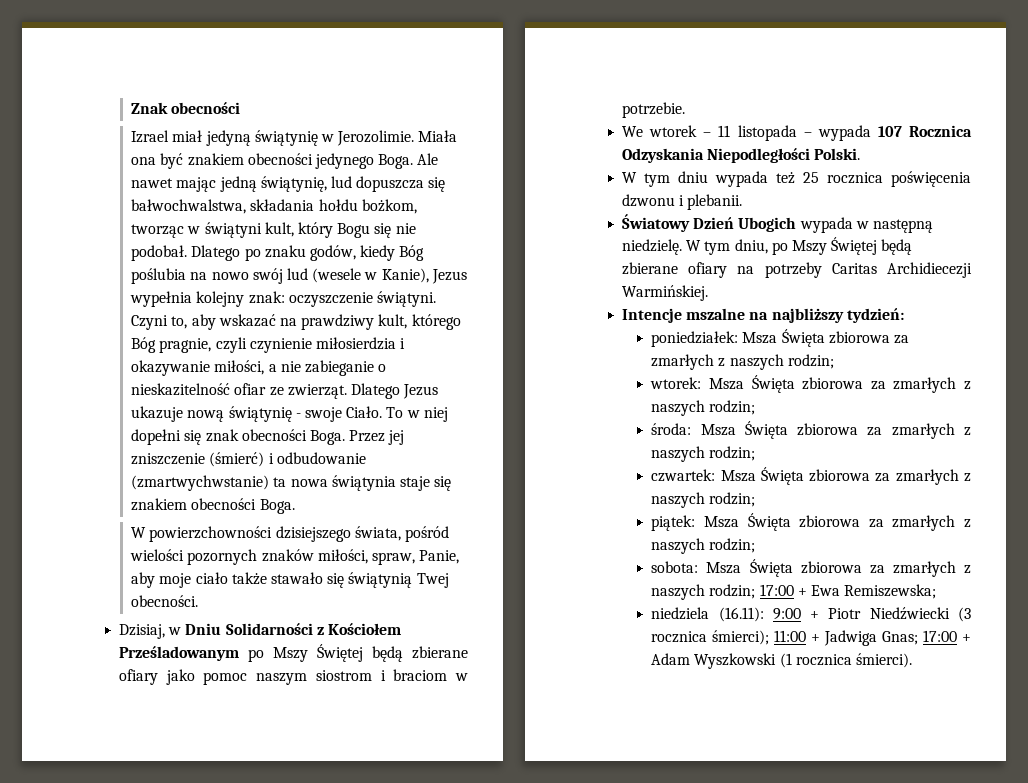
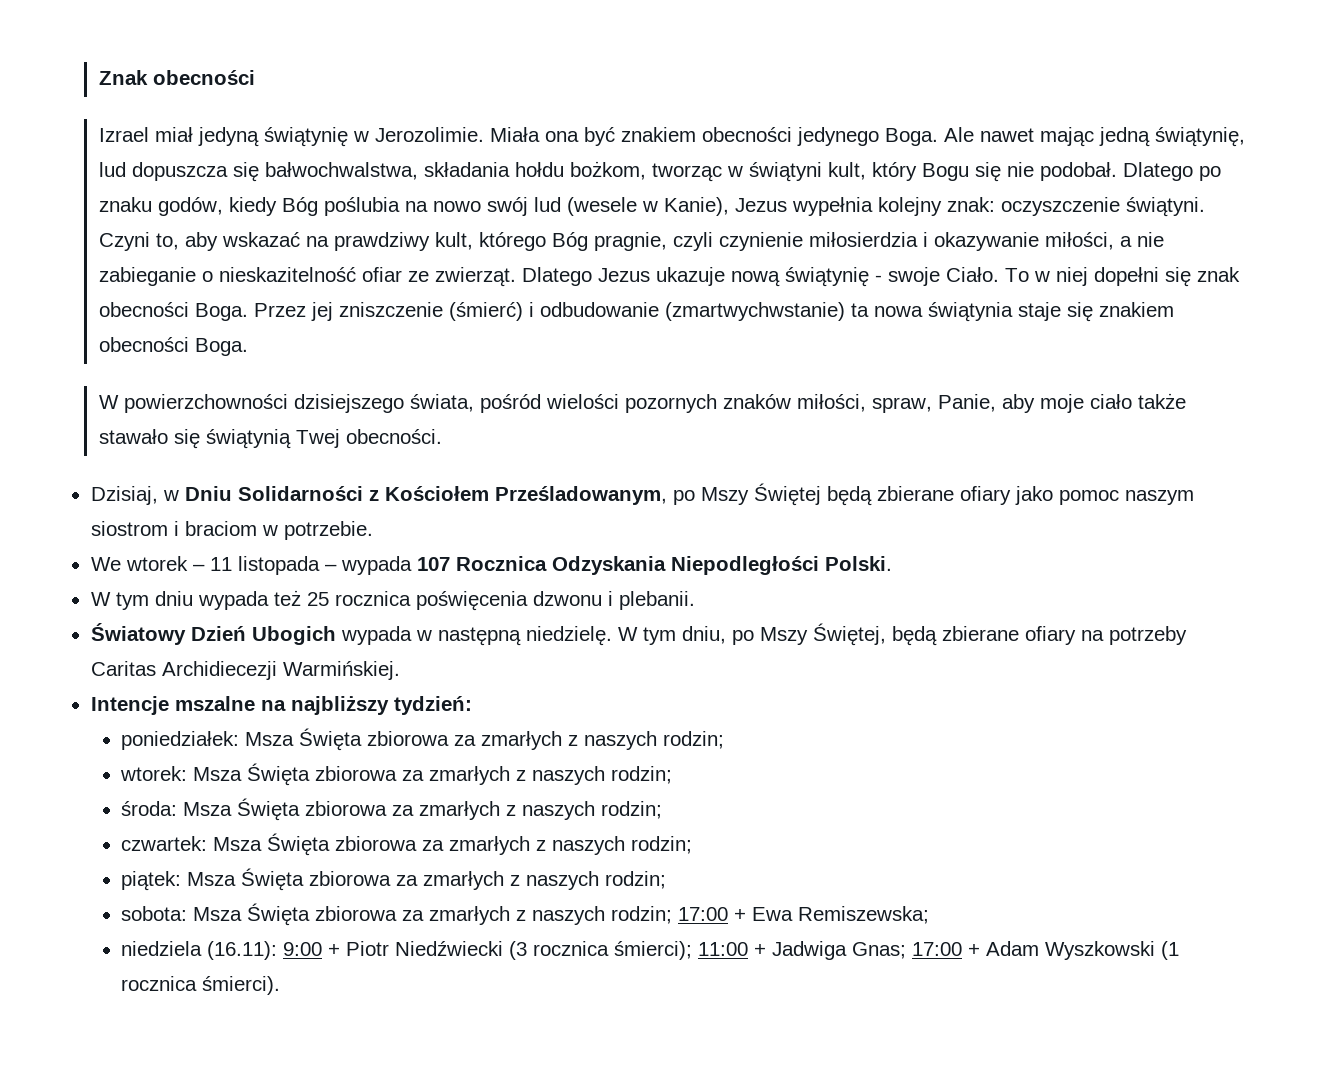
- Dzisiaj, w Dniu Solidarności z Kościołem Prześladowanym po Mszy Świętej będą zbierane ofiary jako pomoc naszym siostrom i braciom w potrzebie.
+ Dzisiaj, w Dniu Solidarności z Kościołem Prześladowanym, po Mszy Świętej będą zbierane ofiary jako pomoc naszym siostrom i braciom w potrzebie.
- W tym dniu, po Mszy Świętej będą zbierane ofiary na potrzeby Caritas Archidiecezji Warmińskiej.
+ W tym dniu, po Mszy Świętej, będą zbierane ofiary na potrzeby Caritas Archidiecezji Warmińskiej.

